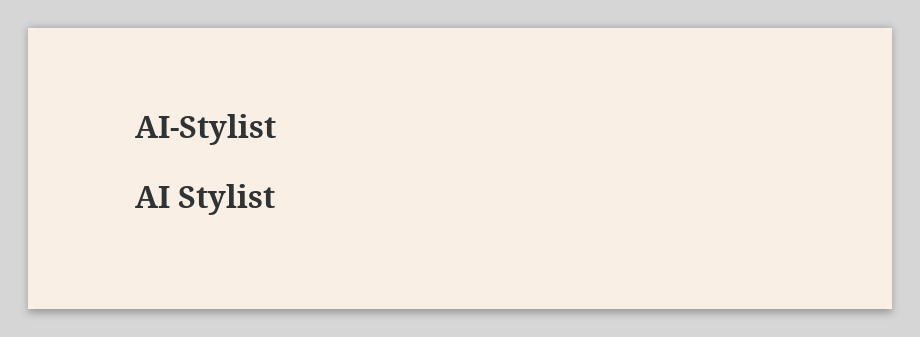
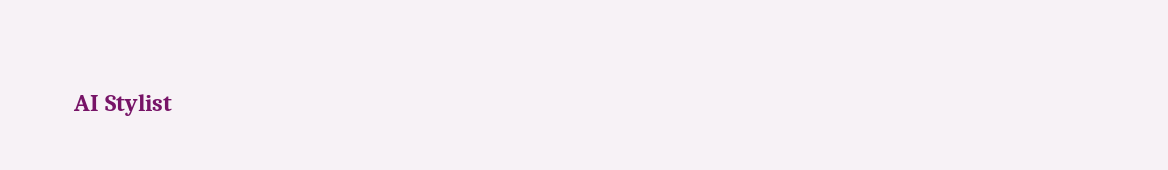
- AI-Stylist

